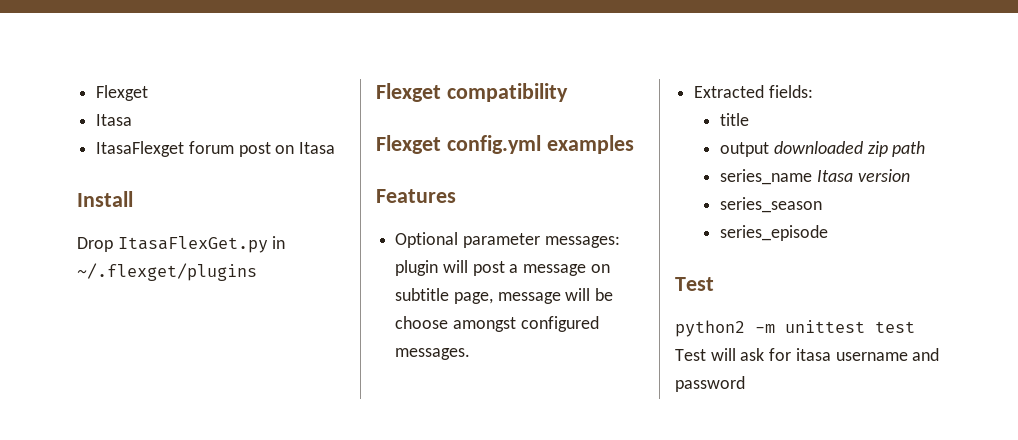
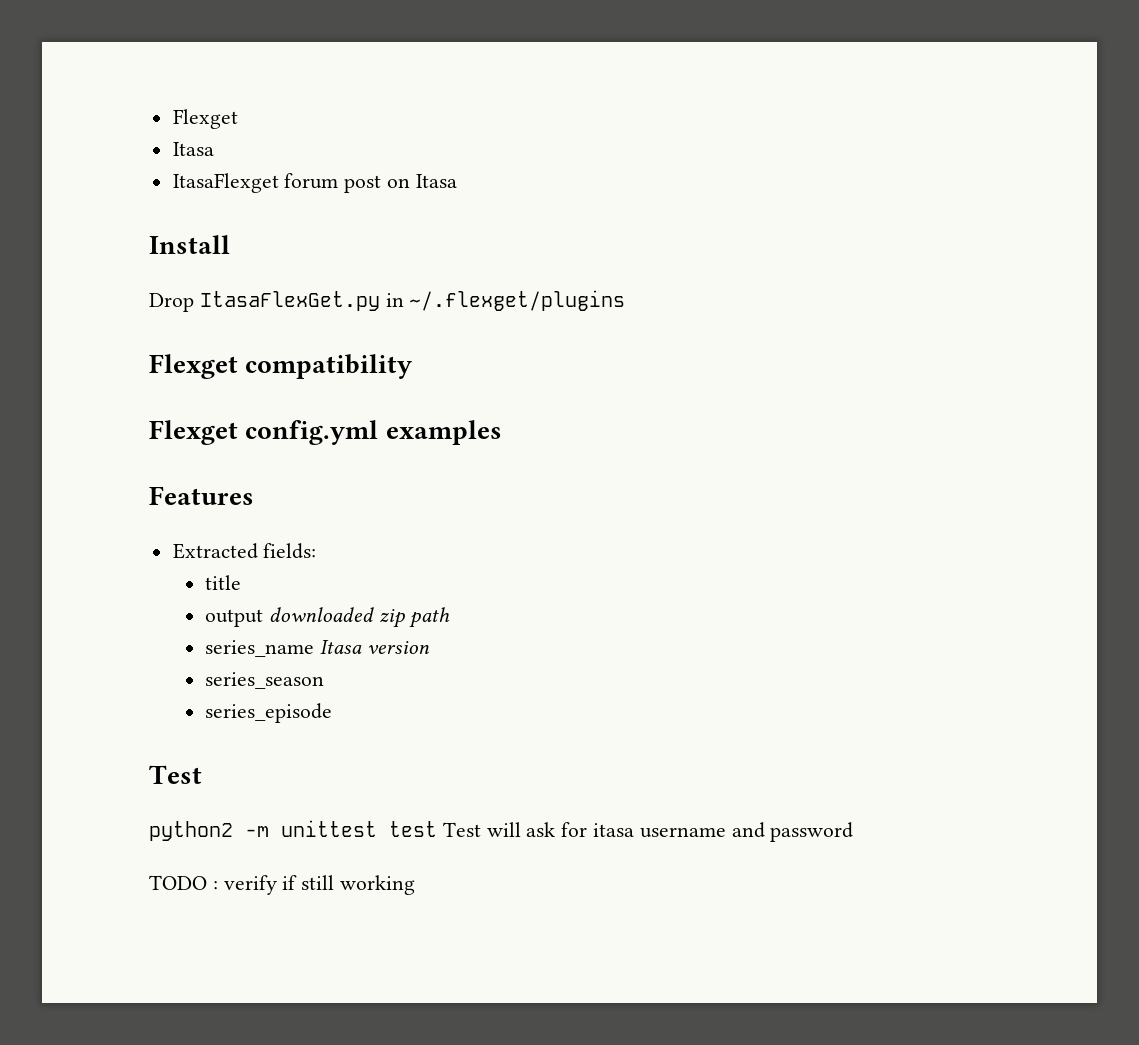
- Optional parameter messages: plugin will post a message on subtitle page, message will be choose amongst configured messages.
+ TODO : verify if still working

